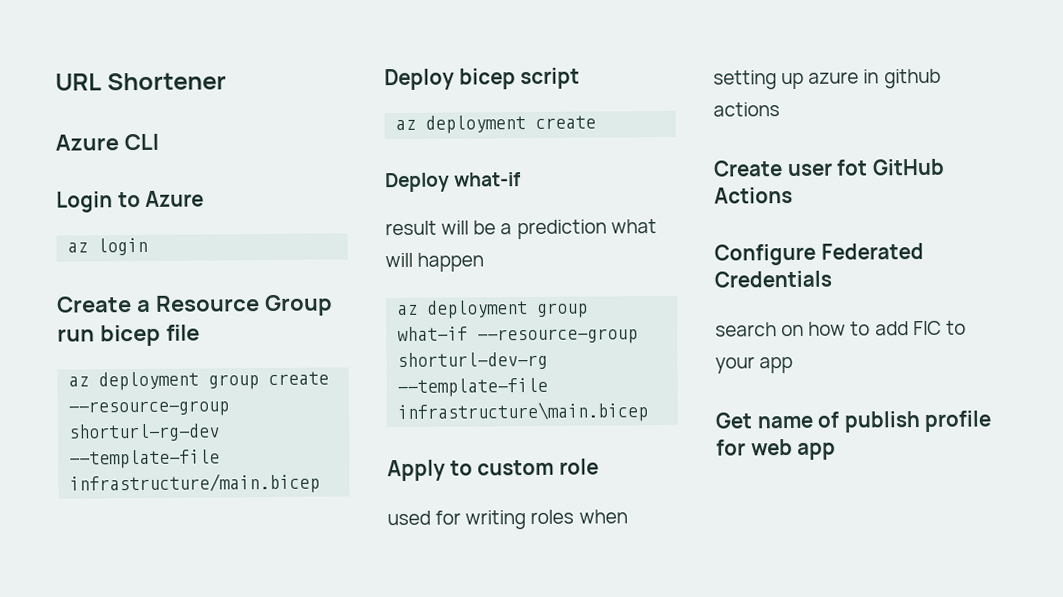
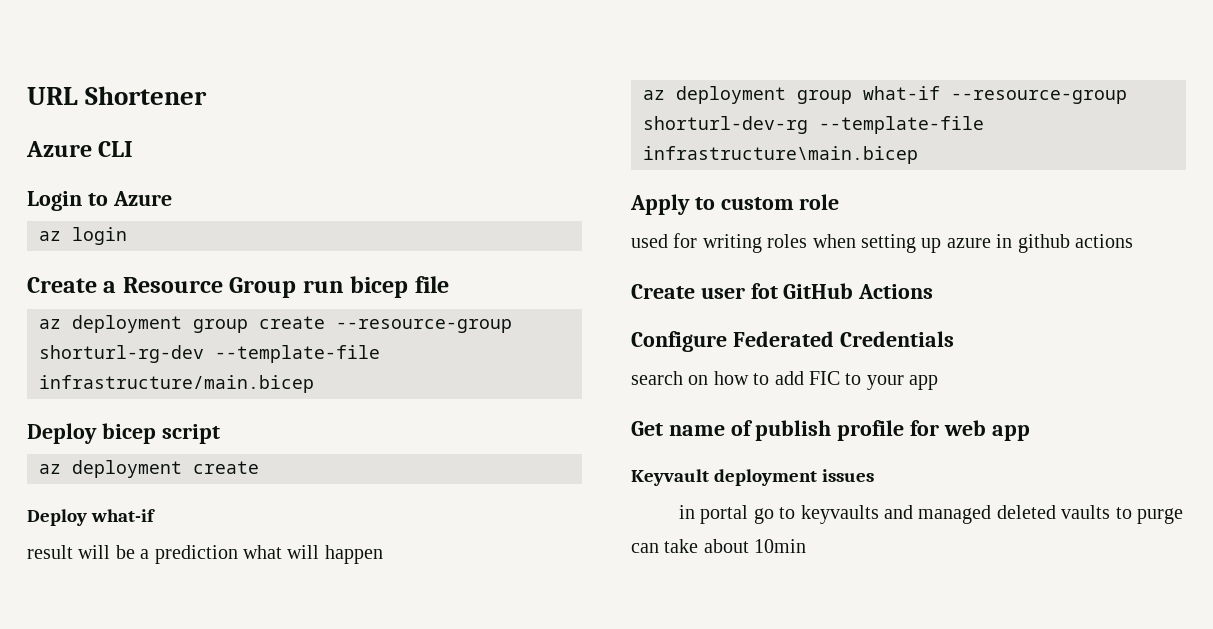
+ Keyvault deployment issues
+ in portal go to keyvaults and managed deleted vaults to purge can take about 10min

